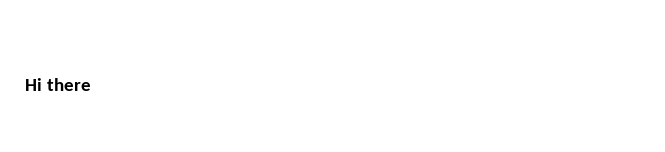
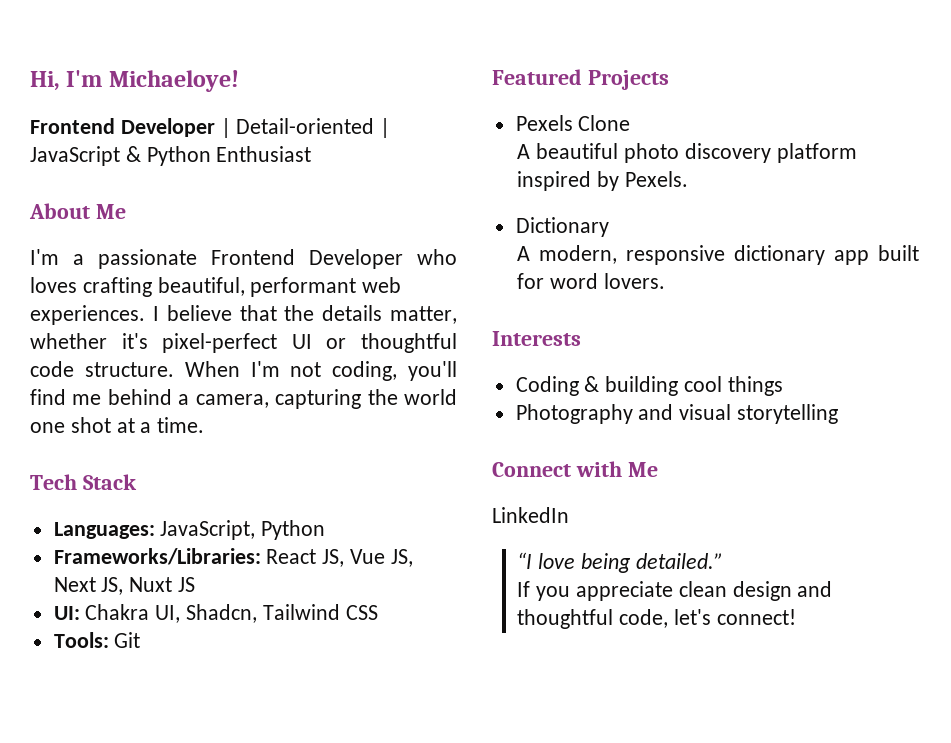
- Hi there
+ Hi, I'm Michaeloye!
+ Frontend Developer | Detail-oriented | JavaScript & Python Enthusiast
+ About Me
+ I'm a passionate Frontend Developer who loves crafting beautiful, performant web experiences. I believe that the details matter, whether it's pixel-perfect UI or thoughtful code structure. When I'm not coding, you'll find me behind a camera, capturing the world one shot at a time.
+ Tech Stack
+ Languages: JavaScript, Python
+ Frameworks/Libraries: React JS, Vue JS, Next JS, Nuxt JS
+ UI: Chakra UI, Shadcn, Tailwind CSS
+ Tools: Git
+ Featured Projects
+ Pexels Clone
+ A beautiful photo discovery platform inspired by Pexels.
+ Dictionary
+ A modern, responsive dictionary app built for word lovers.
+ Interests
+ Coding & building cool things
+ Photography and visual storytelling
+ Connect with Me
+ LinkedIn
+ “I love being detailed.”
+ If you appreciate clean design and thoughtful code, let's connect!

